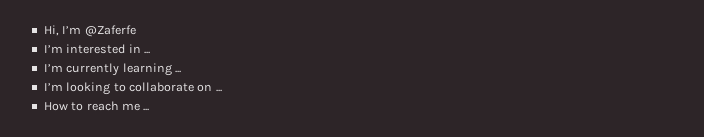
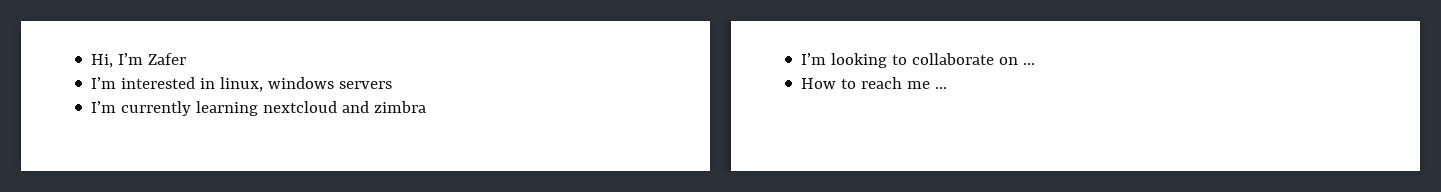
- Hi, I’m @Zaferfe
+ Hi, I’m Zafer
- I’m interested in ...
+ I’m interested in linux, windows servers
- I’m currently learning ...
+ I’m currently learning nextcloud and zimbra

